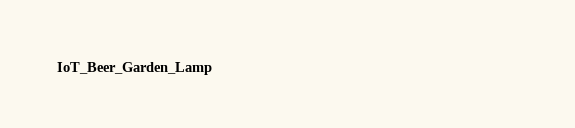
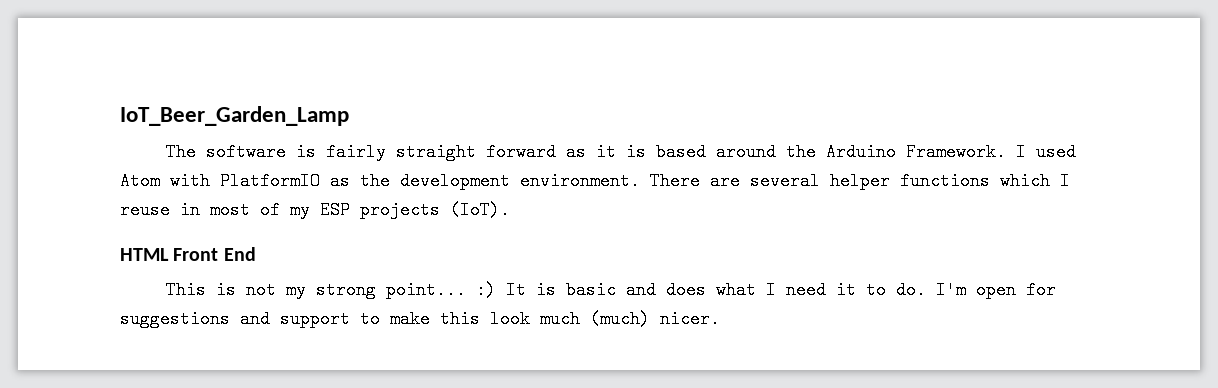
+ The software is fairly straight forward as it is based around the Arduino Framework. I used Atom with PlatformIO as the development environment. There are several helper functions which I reuse in most of my ESP projects (IoT).
+ HTML Front End
+ This is not my strong point... :) It is basic and does what I need it to do. I'm open for suggestions and support to make this look much (much) nicer.

